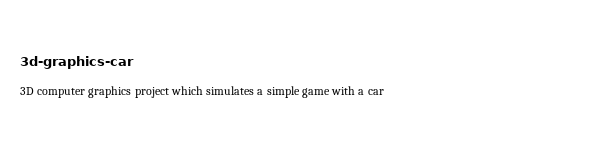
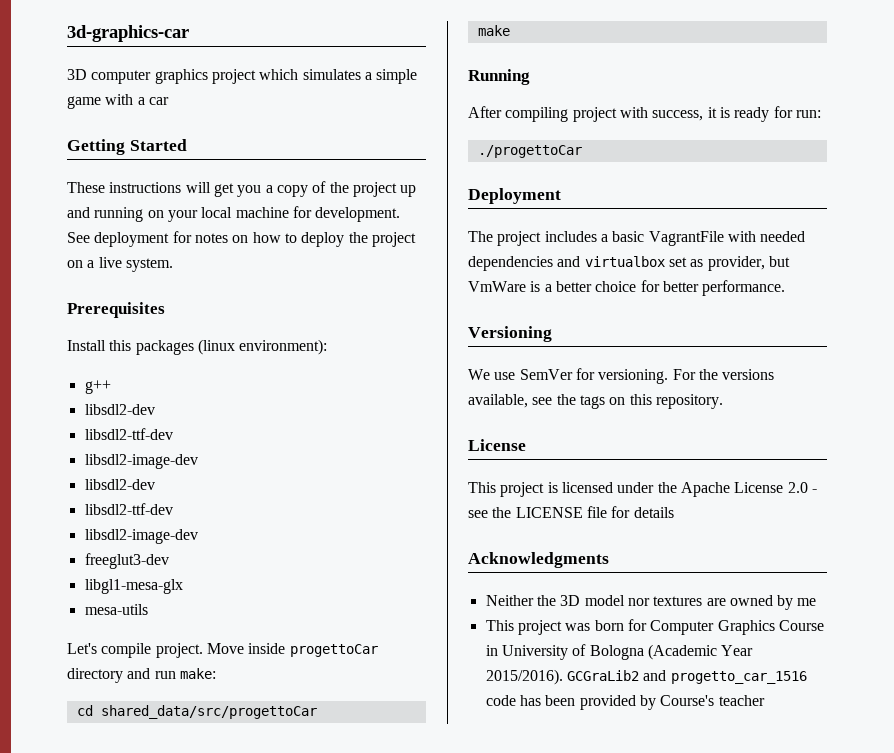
+ Getting Started
+ These instructions will get you a copy of the project up and running on your local machine for development. See deployment for notes on how to deploy the project on a live system.
+ Prerequisites
+ Install this packages (linux environment):
+ g++
+ libsdl2-dev
+ libsdl2-ttf-dev
+ libsdl2-image-dev
+ libsdl2-dev
+ libsdl2-ttf-dev
+ libsdl2-image-dev
+ freeglut3-dev
+ libgl1-mesa-glx
+ mesa-utils
+ Let's compile project. Move inside progettoCar directory and run make:
+ cd shared_data/src/progettoCar
+ make
+ Running
+ After compiling project with success, it is ready for run:
+ ./progettoCar
+ Deployment
+ The project includes a basic VagrantFile with needed dependencies and virtualbox set as provider, but VmWare is a better choice for better performance.
+ Versioning
+ We use SemVer for versioning. For the versions available, see the tags on this repository.
+ License
+ This project is licensed under the Apache License 2.0 - see the LICENSE file for details
+ Acknowledgments
+ Neither the 3D model nor textures are owned by me
+ This project was born for Computer Graphics Course in University of Bologna (Academic Year 2015/2016). GCGraLib2 and progetto_car_1516 code has been provided by Course's teacher

